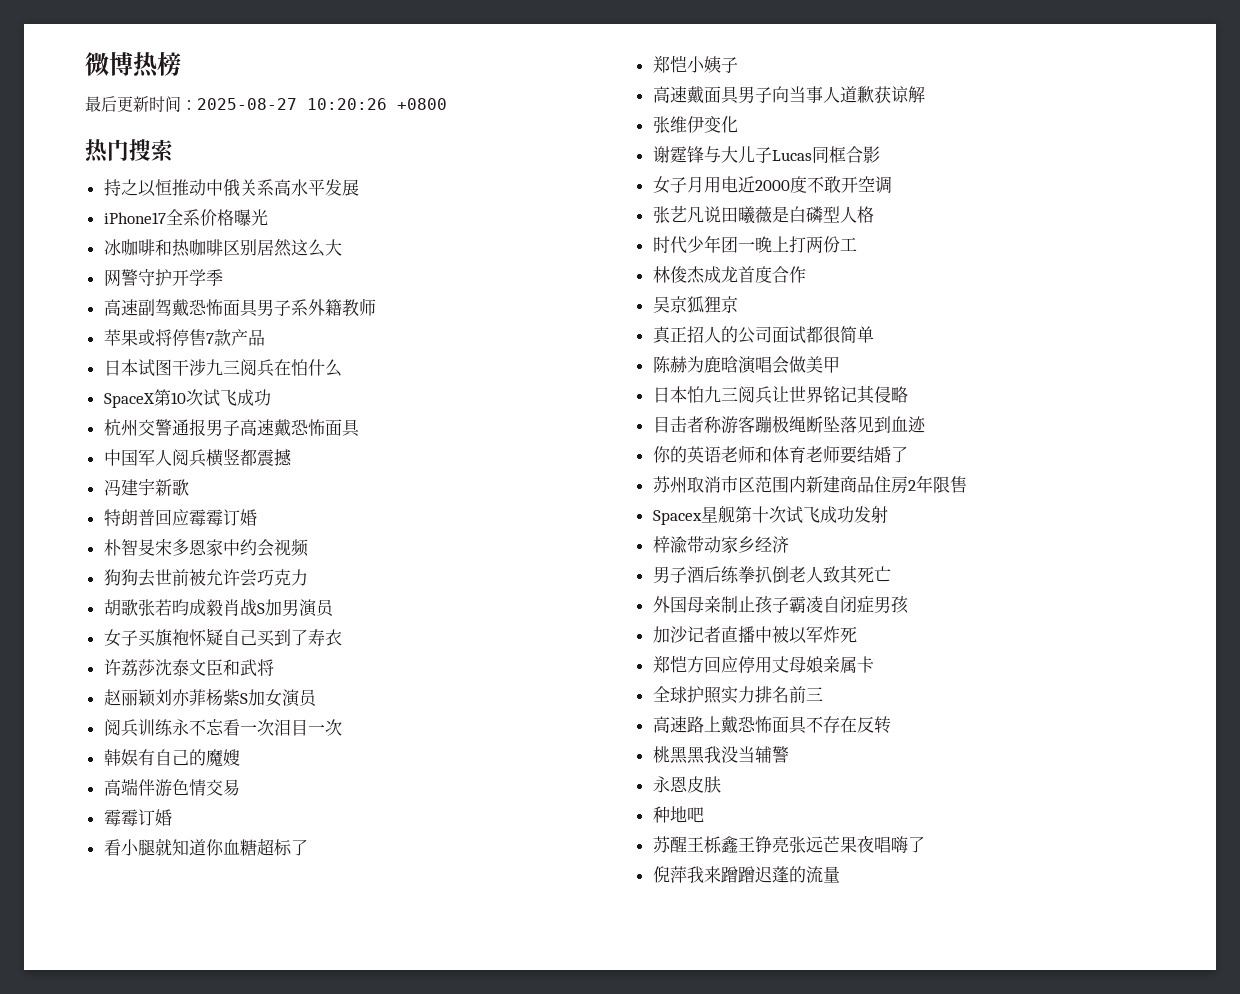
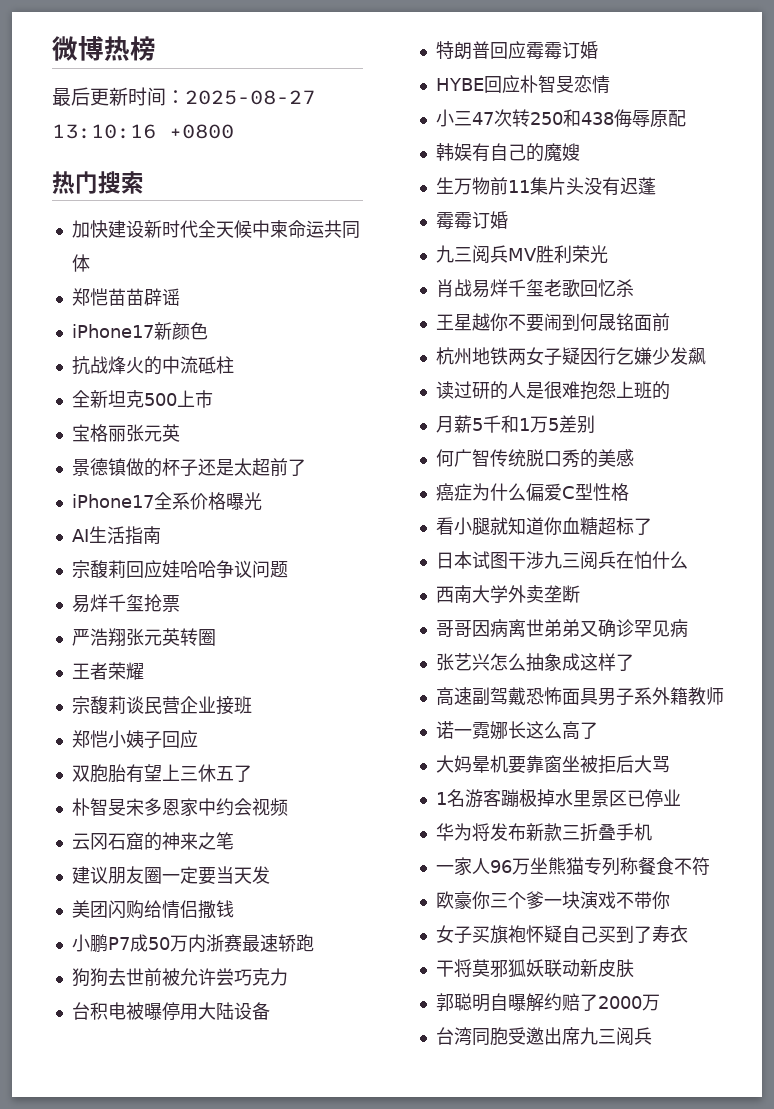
- 最后更新时间：2025-08-27 10:20:26 +0800
+ 最后更新时间：2025-08-27 13:10:16 +0800
- 持之以恒推动中俄关系高水平发展
+ 加快建设新时代全天候中柬命运共同体
+ 郑恺苗苗辟谣
+ iPhone17新颜色
+ 抗战烽火的中流砥柱
+ 全新坦克500上市
+ 宝格丽张元英
+ 景德镇做的杯子还是太超前了
  iPhone17全系价格曝光
- 冰咖啡和热咖啡区别居然这么大
- 网警守护开学季
+ AI生活指南
+ 宗馥莉回应娃哈哈争议问题
+ 易烊千玺抢票
+ 严浩翔张元英转圈
+ 王者荣耀
+ 宗馥莉谈民营企业接班
+ 郑恺小姨子回应
+ 双胞胎有望上三休五了
+ 朴智旻宋多恩家中约会视频
+ 云冈石窟的神来之笔
+ 建议朋友圈一定要当天发
+ 美团闪购给情侣撒钱
+ 小鹏P7成50万内浙赛最速轿跑
+ 狗狗去世前被允许尝巧克力
+ 台积电被曝停用大陆设备
+ 特朗普回应霉霉订婚
+ HYBE回应朴智旻恋情
+ 小三47次转250和438侮辱原配
+ 韩娱有自己的魔嫂
+ 生万物前11集片头没有迟蓬
+ 霉霉订婚
+ 九三阅兵MV胜利荣光
+ 肖战易烊千玺老歌回忆杀
+ 王星越你不要闹到何晟铭面前
+ 杭州地铁两女子疑因行乞嫌少发飙
+ 读过研的人是很难抱怨上班的
+ 月薪5千和1万5差别
+ 何广智传统脱口秀的美感
+ 癌症为什么偏爱C型性格
+ 看小腿就知道你血糖超标了
+ 日本试图干涉九三阅兵在怕什么
+ 西南大学外卖垄断
+ 哥哥因病离世弟弟又确诊罕见病
+ 张艺兴怎么抽象成这样了
- 苹果或将停售7款产品
- 日本试图干涉九三阅兵在怕什么
- SpaceX第10次试飞成功
- 杭州交警通报男子高速戴恐怖面具
- 中国军人阅兵横竖都震撼
- 冯建宇新歌
- 特朗普回应霉霉订婚
- 朴智旻宋多恩家中约会视频
- 狗狗去世前被允许尝巧克力
- 胡歌张若昀成毅肖战S加男演员
+ 诺一霓娜长这么高了
+ 大妈晕机要靠窗坐被拒后大骂
+ 1名游客蹦极掉水里景区已停业
+ 华为将发布新款三折叠手机
+ 一家人96万坐熊猫专列称餐食不符
+ 欧豪你三个爹一块演戏不带你
- 许荔莎沈泰文臣和武将
- 赵丽颖刘亦菲杨紫S加女演员
- 阅兵训练永不忘看一次泪目一次
- 韩娱有自己的魔嫂
- 高端伴游色情交易
- 霉霉订婚
- 看小腿就知道你血糖超标了
- 郑恺小姨子
- 高速戴面具男子向当事人道歉获谅解
- 张维伊变化
- 谢霆锋与大儿子Lucas同框合影
- 女子月用电近2000度不敢开空调
- 张艺凡说田曦薇是白磷型人格
- 时代少年团一晚上打两份工
- 林俊杰成龙首度合作
- 吴京狐狸京
- 真正招人的公司面试都很简单
- 陈赫为鹿晗演唱会做美甲
- 日本怕九三阅兵让世界铭记其侵略
- 目击者称游客蹦极绳断坠落见到血迹
- 你的英语老师和体育老师要结婚了
- 苏州取消市区范围内新建商品住房2年限售
- Spacex星舰第十次试飞成功发射
- 梓渝带动家乡经济
- 男子酒后练拳扒倒老人致其死亡
- 外国母亲制止孩子霸凌自闭症男孩
- 加沙记者直播中被以军炸死
- 郑恺方回应停用丈母娘亲属卡
- 全球护照实力排名前三
- 高速路上戴恐怖面具不存在反转
- 桃黑黑我没当辅警
- 永恩皮肤
- 种地吧
- 苏醒王栎鑫王铮亮张远芒果夜唱嗨了
- 倪萍我来蹭蹭迟蓬的流量
+ 干将莫邪狐妖联动新皮肤
+ 郭聪明自曝解约赔了2000万
+ 台湾同胞受邀出席九三阅兵

